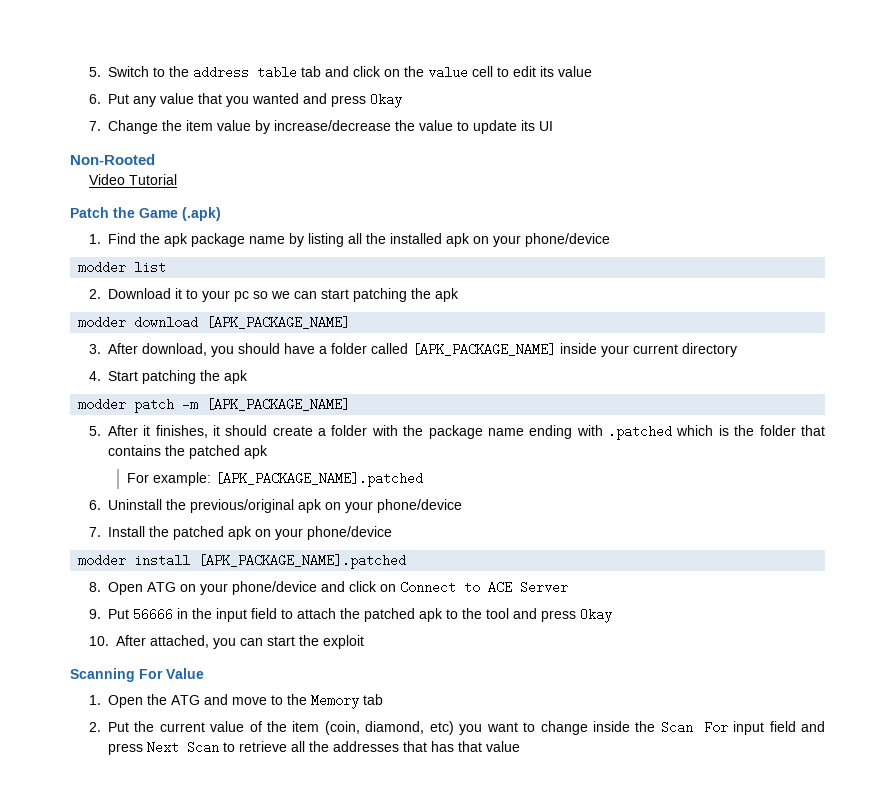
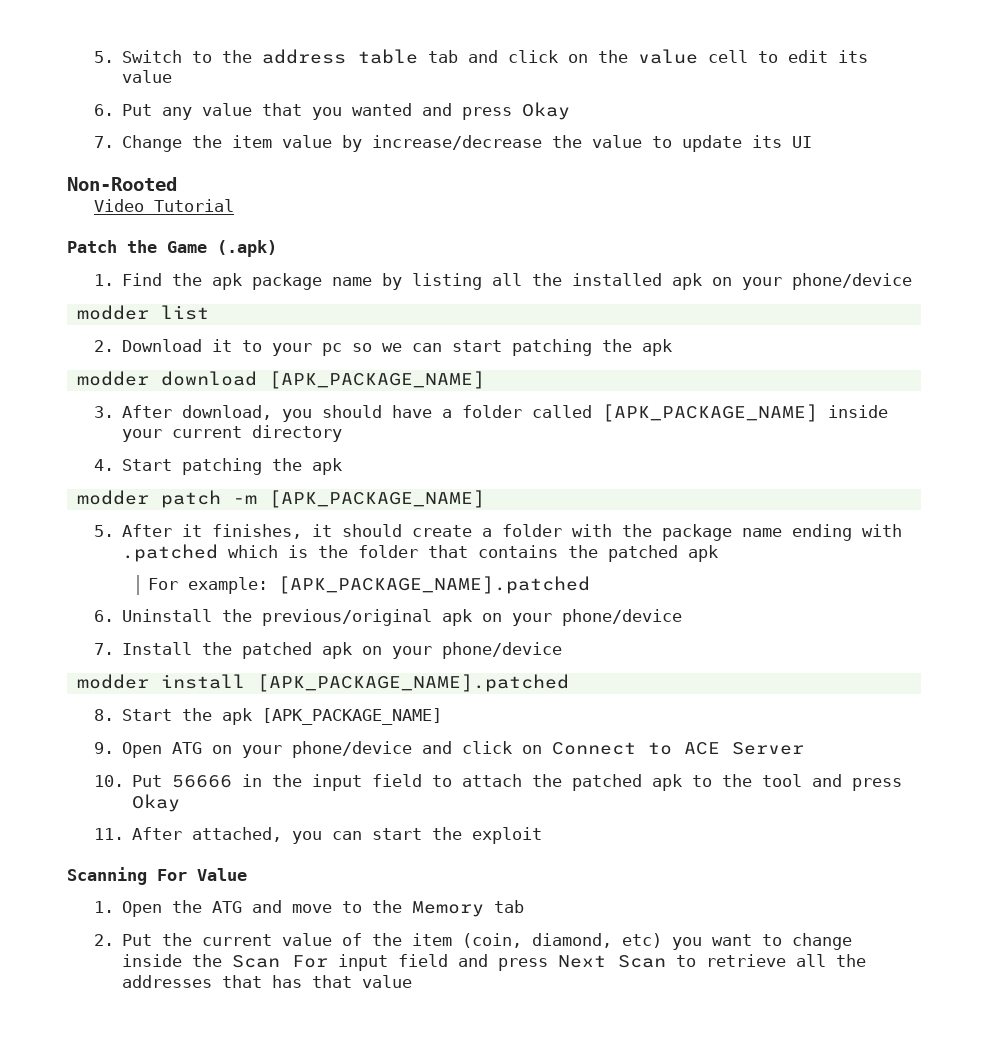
- 8. Open ATG on your phone/device and click on Connect to ACE Server
+ 8. Start the apk [APK_PACKAGE_NAME]
+ 9. Open ATG on your phone/device and click on Connect to ACE Server
- 9. Put 56666 in the input field to attach the patched apk to the tool and press Okay
+ 10. Put 56666 in the input field to attach the patched apk to the tool and press Okay
- 10. After attached, you can start the exploit
+ 11. After attached, you can start the exploit

